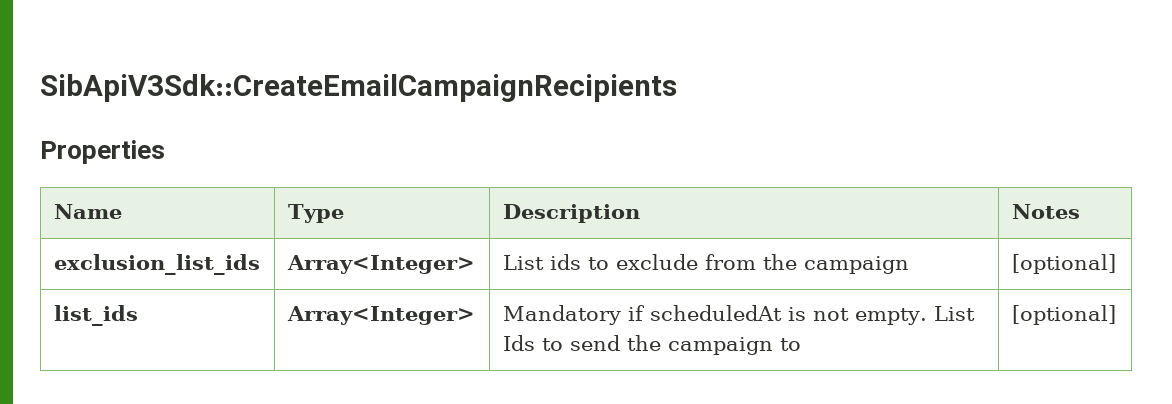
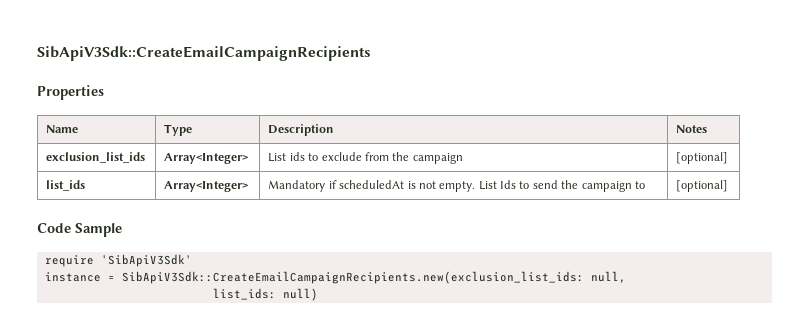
+ Code Sample
+ require 'SibApiV3Sdk'
+ instance = SibApiV3Sdk::CreateEmailCampaignRecipients.new(exclusion_list_ids: null,
+ list_ids: null)

